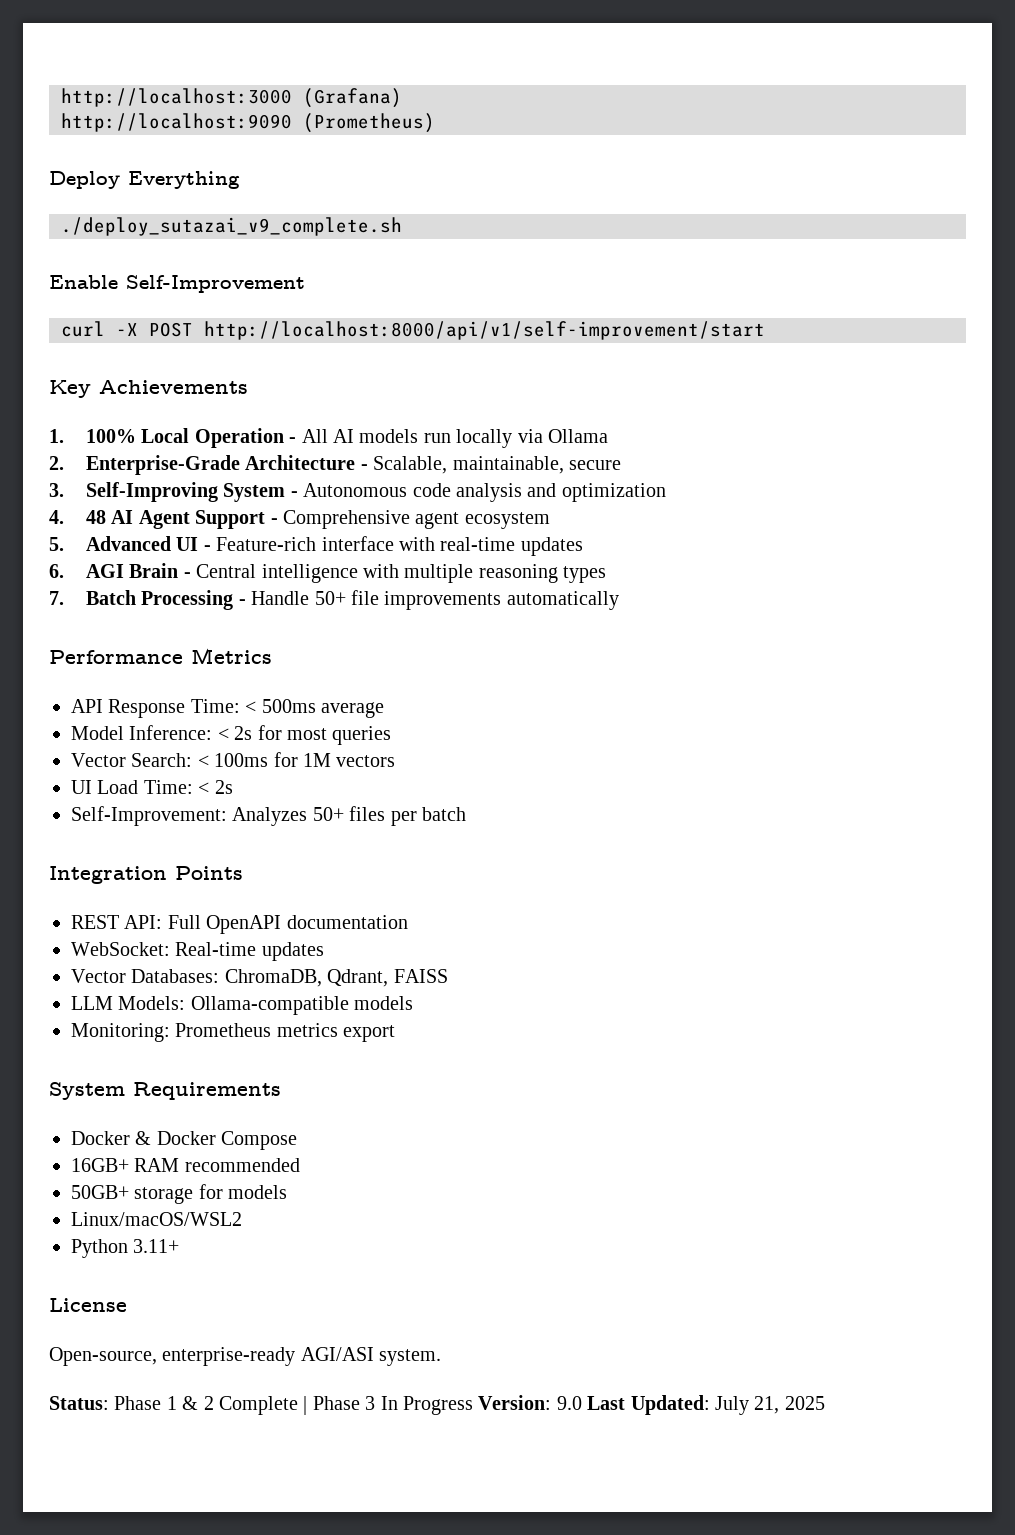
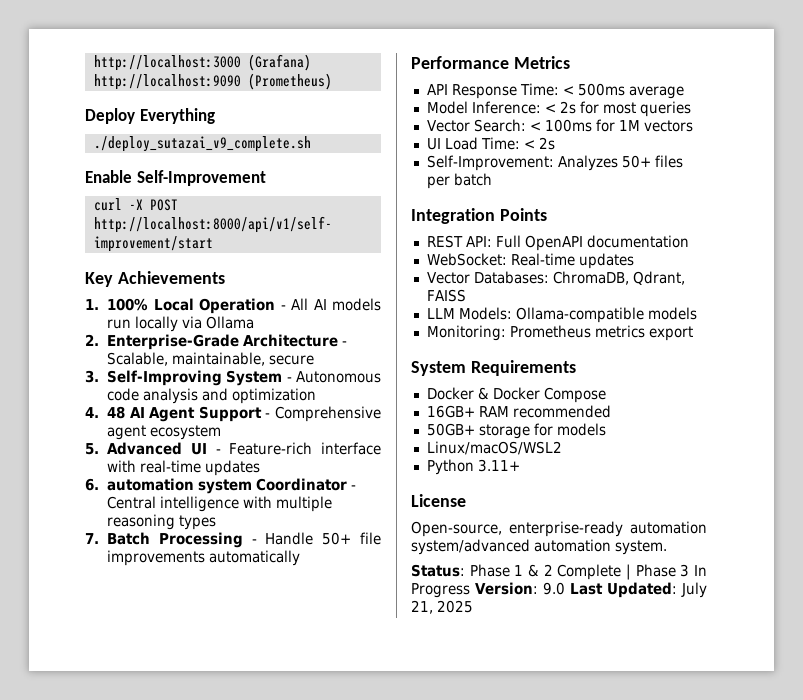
- 6. AGI Brain - Central intelligence with multiple reasoning types
+ 6. automation system Coordinator - Central intelligence with multiple reasoning types
- Open-source, enterprise-ready AGI/ASI system.
+ Open-source, enterprise-ready automation system/advanced automation system.

